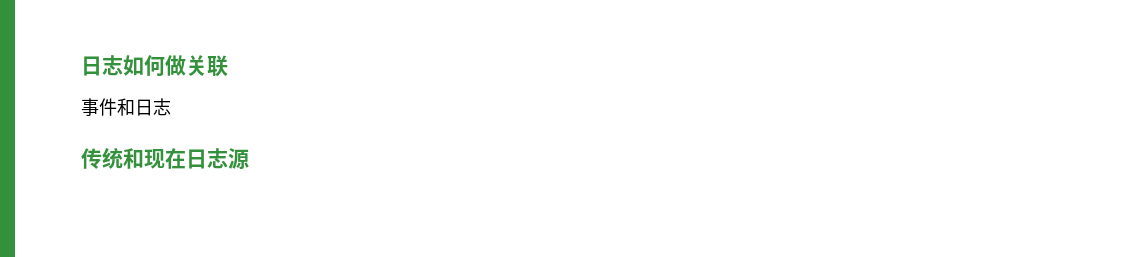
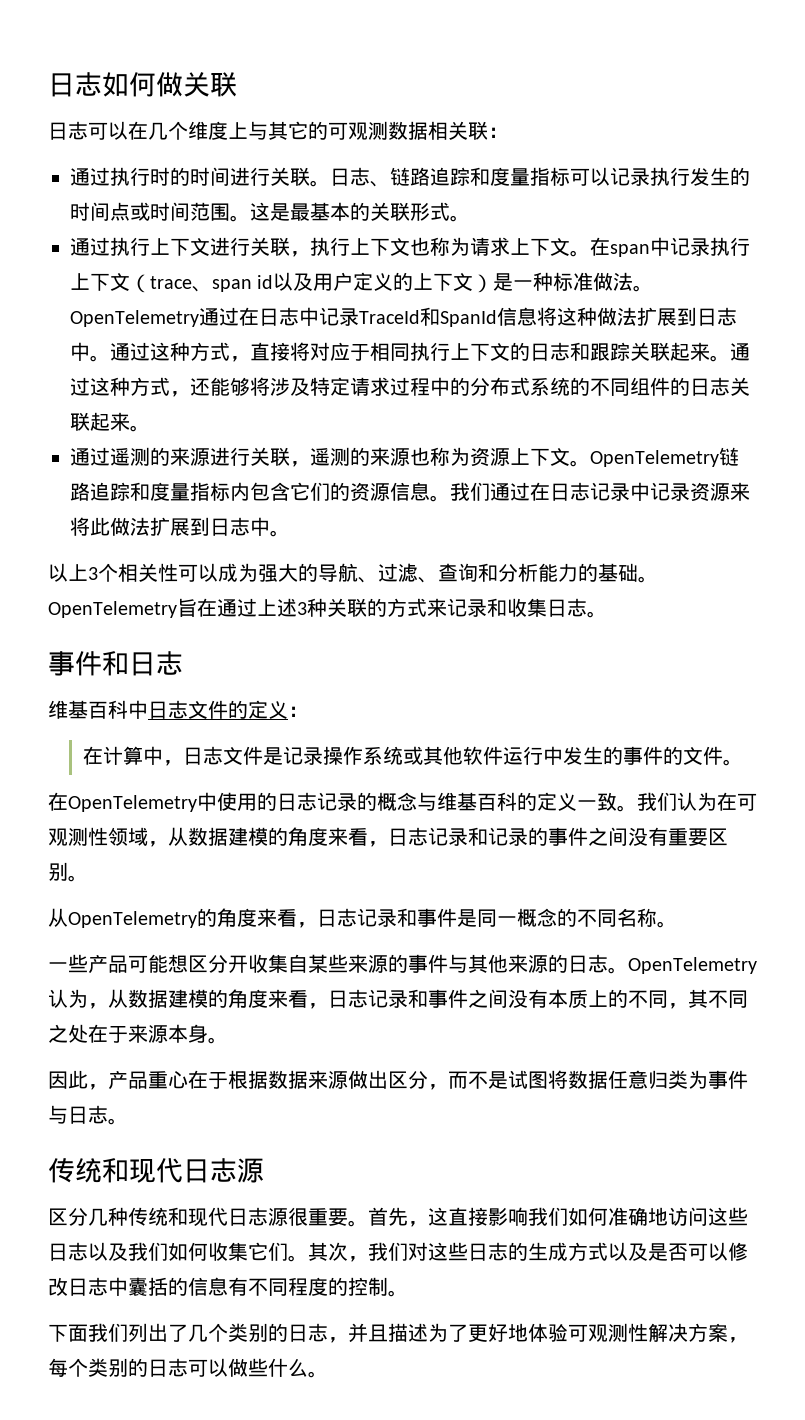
+ 日志可以在几个维度上与其它的可观测数据相关联：
+ 通过执行时的时间进行关联。日志、链路追踪和度量指标可以记录执行发生的时间点或时间范围。这是最基本的关联形式。
+ 通过执行上下文进行关联，执行上下文也称为请求上下文。在span中记录执行上下文（trace、span id以及用户定义的上下文）是一种标准做法。OpenTelemetry通过在日志中记录TraceId和SpanId信息将这种做法扩展到日志中。通过这种方式，直接将对应于相同执行上下文的日志和跟踪关联起来。通过这种方式，还能够将涉及特定请求过程中的分布式系统的不同组件的日志关联起来。
+ 通过遥测的来源进行关联，遥测的来源也称为资源上下文。OpenTelemetry链路追踪和度量指标内包含它们的资源信息。我们通过在日志记录中记录资源来将此做法扩展到日志中。
+ 以上3个相关性可以成为强大的导航、过滤、查询和分析能力的基础。OpenTelemetry旨在通过上述3种关联的方式来记录和收集日志。
  事件和日志
- 传统和现在日志源
+ 维基百科中日志文件的定义：
+ 在计算中，日志文件是记录操作系统或其他软件运行中发生的事件的文件。
+ 在OpenTelemetry中使用的日志记录的概念与维基百科的定义一致。我们认为在可观测性领域，从数据建模的角度来看，日志记录和记录的事件之间没有重要区别。
+ 从OpenTelemetry的角度来看，日志记录和事件是同一概念的不同名称。
+ 一些产品可能想区分开收集自某些来源的事件与其他来源的日志。OpenTelemetry认为，从数据建模的角度来看，日志记录和事件之间没有本质上的不同，其不同之处在于来源本身。
+ 因此，产品重心在于根据数据来源做出区分，而不是试图将数据任意归类为事件与日志。
+ 传统和现代日志源
+ 区分几种传统和现代日志源很重要。首先，这直接影响我们如何准确地访问这些日志以及我们如何收集它们。其次，我们对这些日志的生成方式以及是否可以修改日志中囊括的信息有不同程度的控制。
+ 下面我们列出了几个类别的日志，并且描述为了更好地体验可观测性解决方案，每个类别的日志可以做些什么。

